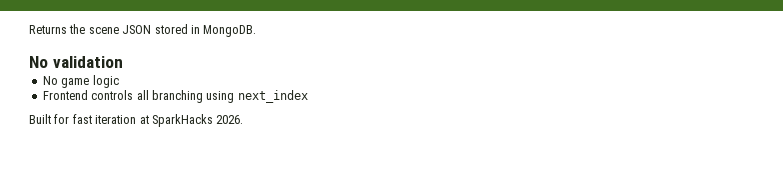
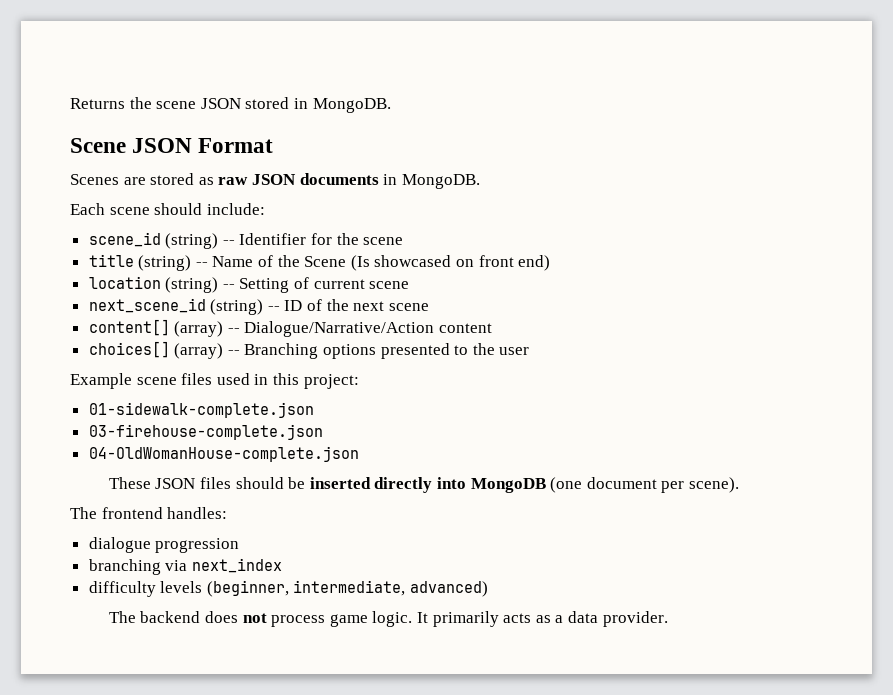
- No validation
- No game logic
- Frontend controls all branching using next_index
- Built for fast iteration at SparkHacks 2026.
+ Scene JSON Format
+ Scenes are stored as raw JSON documents in MongoDB.
+ Each scene should include:
+ scene_id (string) -- Identifier for the scene
+ title (string) -- Name of the Scene (Is showcased on front end)
+ location (string) -- Setting of current scene
+ next_scene_id (string) -- ID of the next scene
+ content[] (array) -- Dialogue/Narrative/Action content
+ choices[] (array) -- Branching options presented to the user
+ Example scene files used in this project:
+ 01-sidewalk-complete.json
+ 03-firehouse-complete.json
+ 04-OldWomanHouse-complete.json
+ These JSON files should be inserted directly into MongoDB (one document per scene).
+ The frontend handles:
+ dialogue progression
+ branching via next_index
+ difficulty levels (beginner, intermediate, advanced)
+ The backend does not process game logic. It primarily acts as a data provider.

